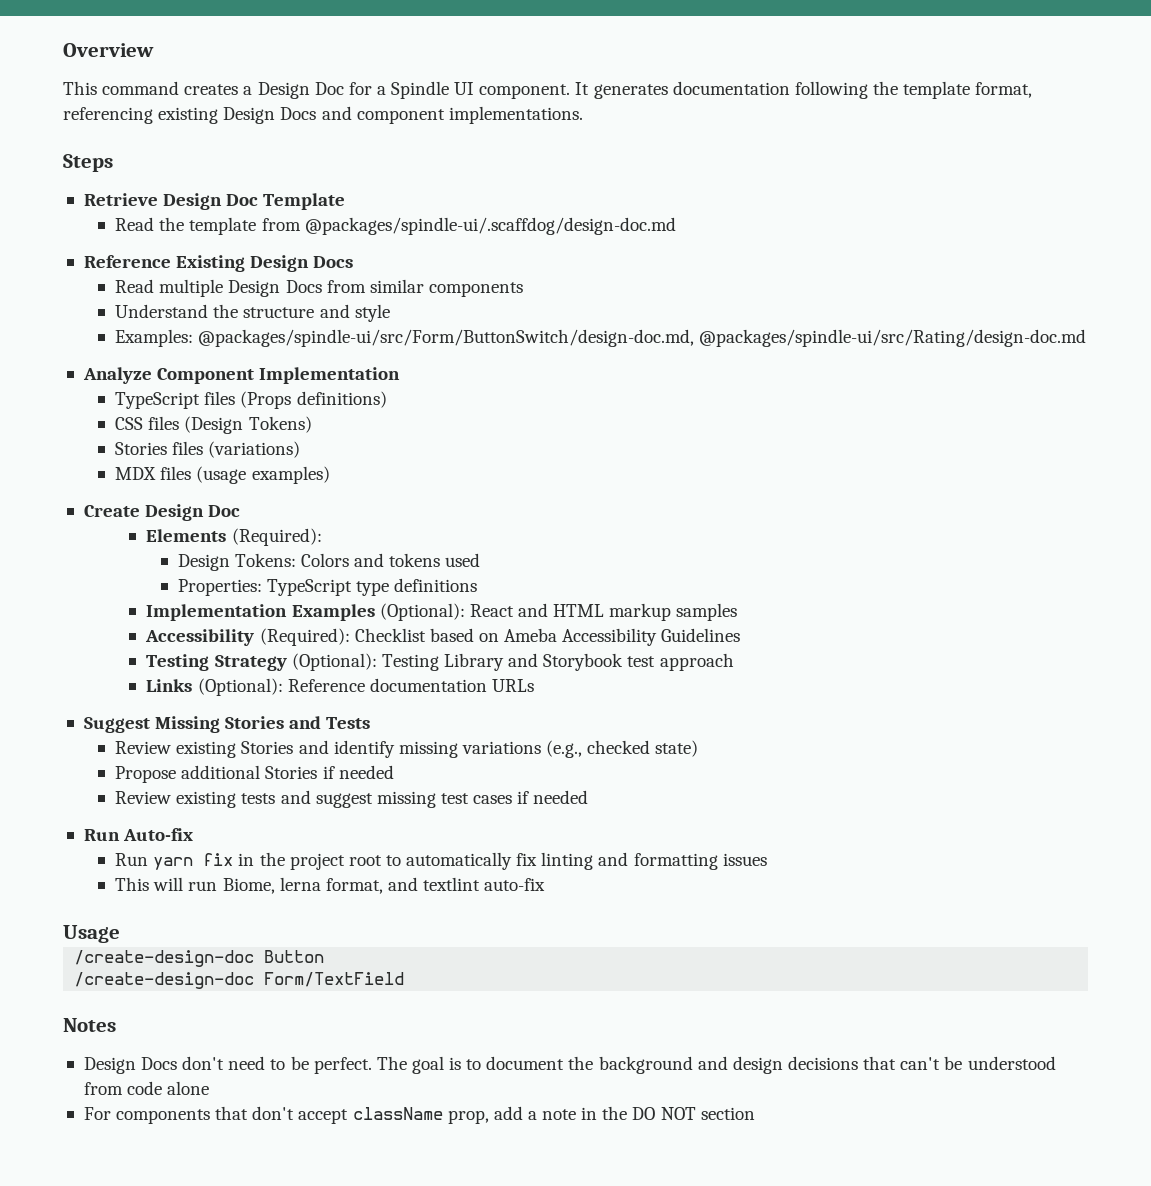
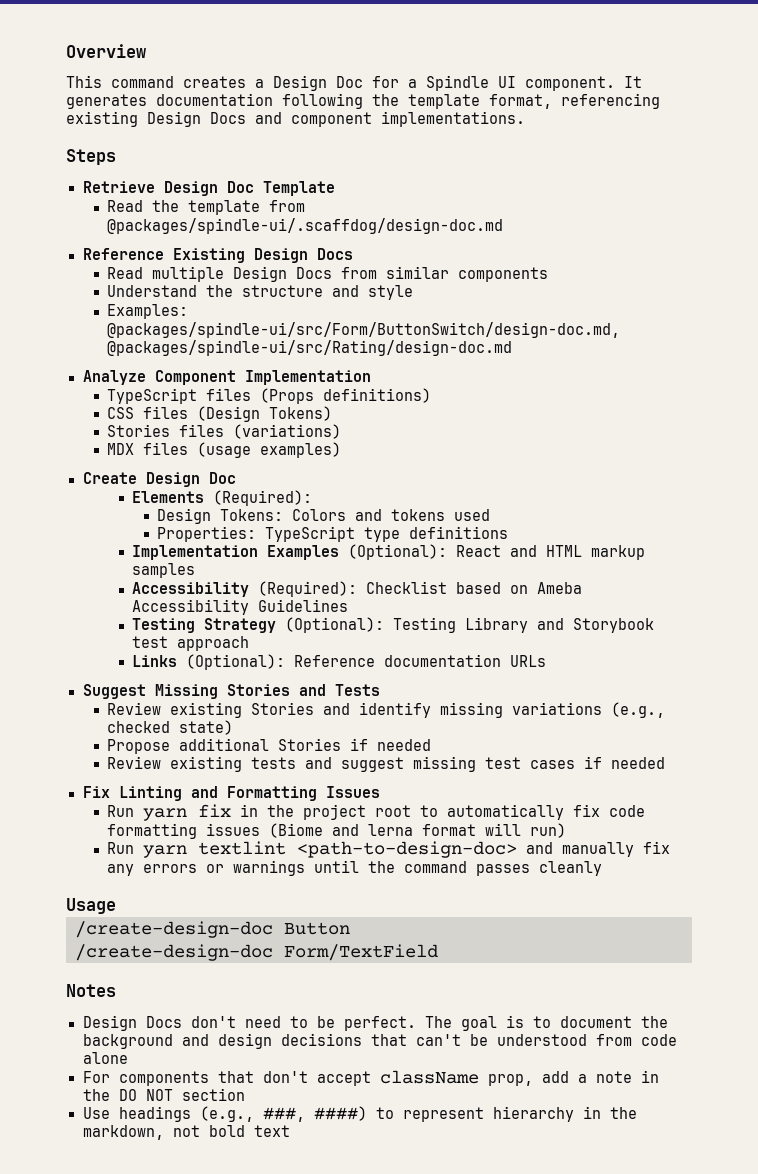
- Run Auto-fix
+ Fix Linting and Formatting Issues
- Run yarn fix in the project root to automatically fix linting and formatting issues
- This will run Biome, lerna format, and textlint auto-fix
+ Run yarn fix in the project root to automatically fix code formatting issues (Biome and lerna format will run)
+ Run yarn textlint <path-to-design-doc> and manually fix any errors or warnings until the command passes cleanly
+ Use headings (e.g., ###, ####) to represent hierarchy in the markdown, not bold text

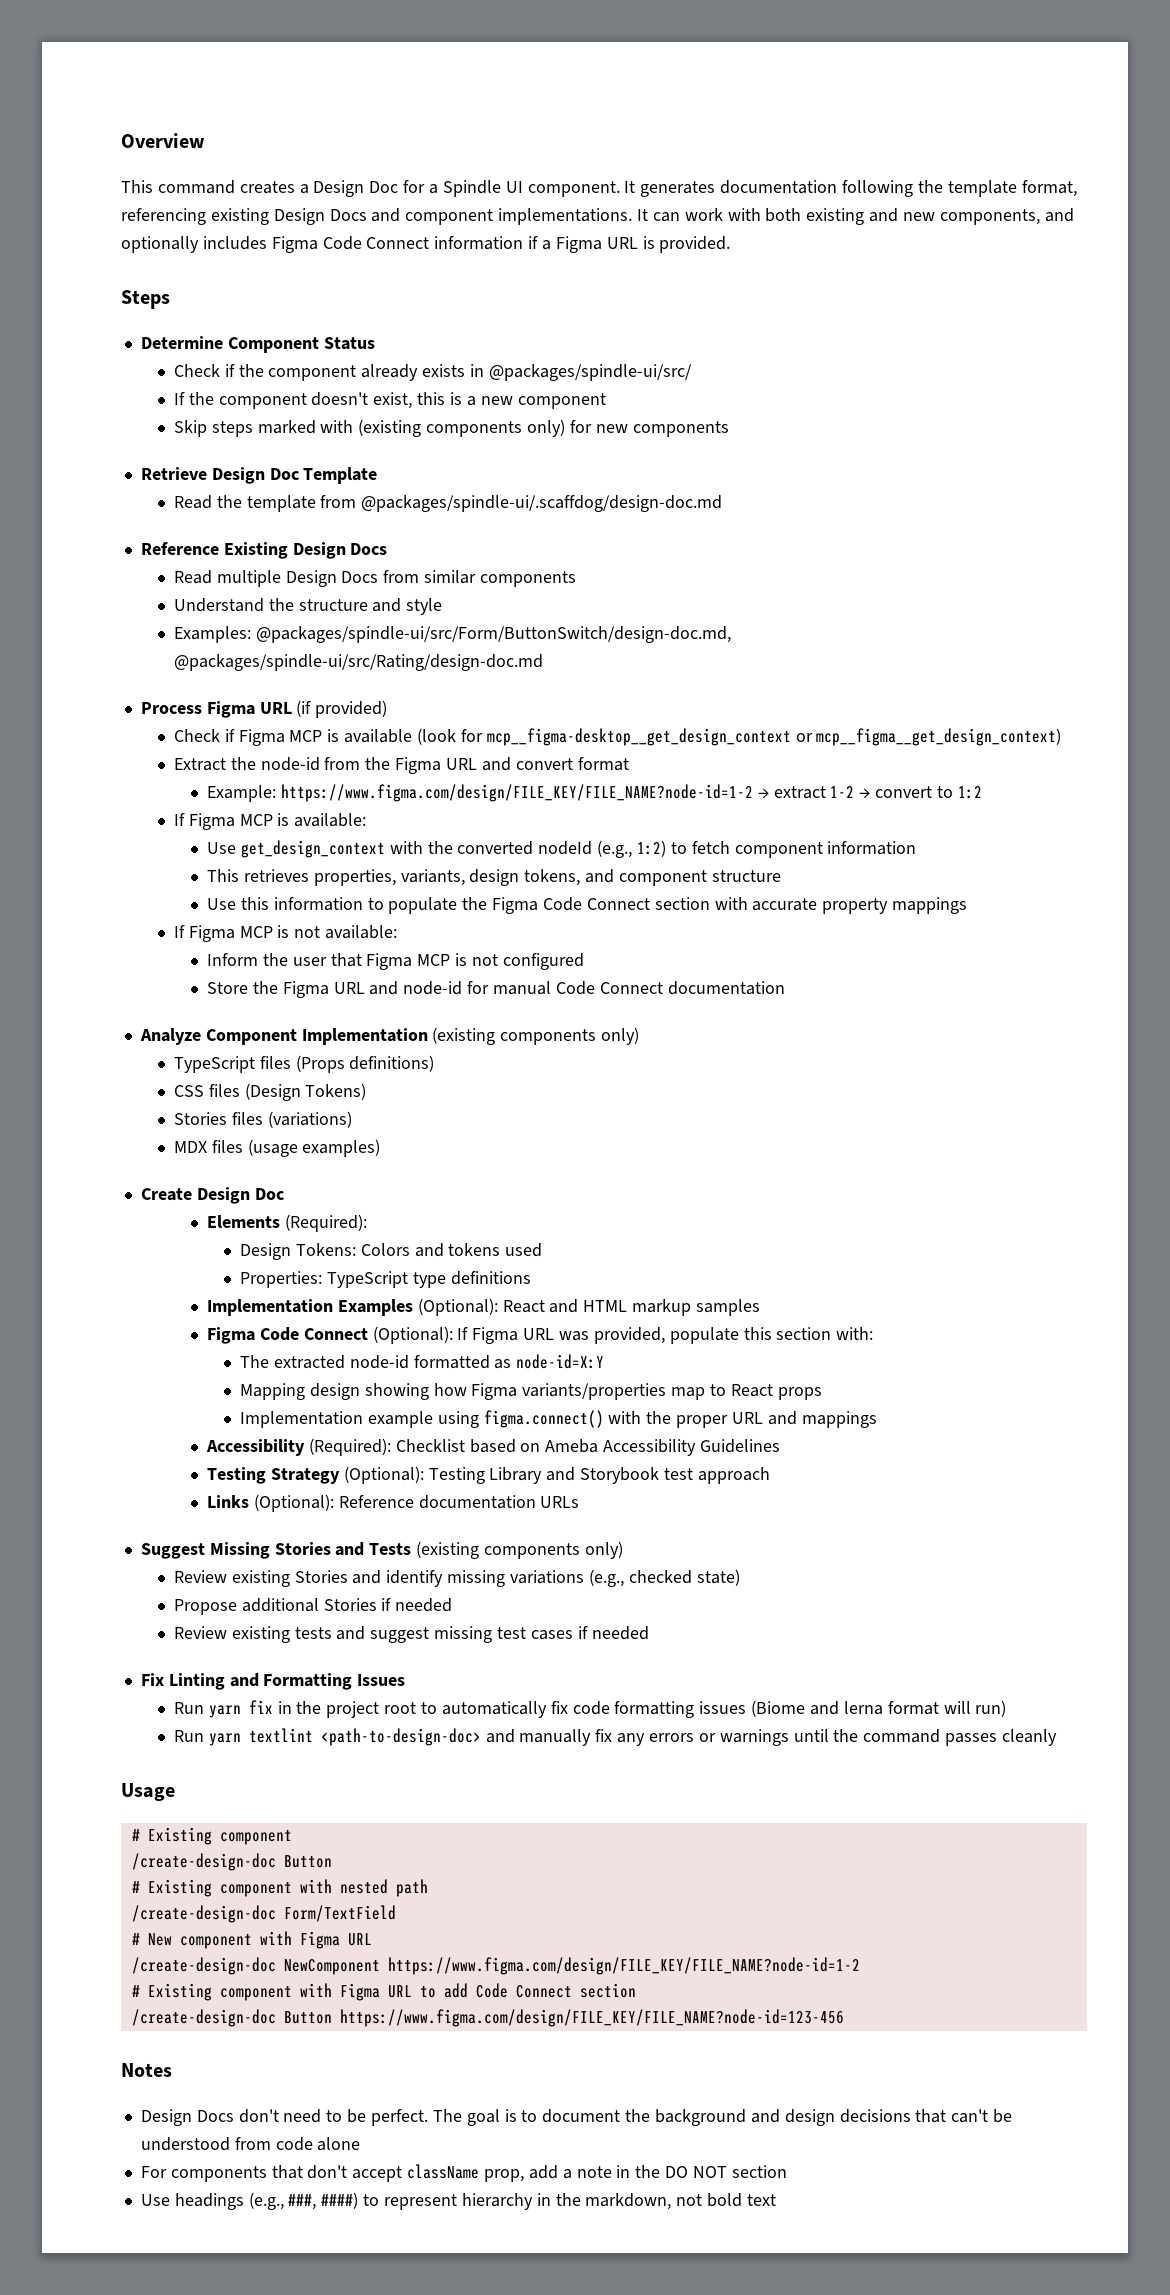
- It generates documentation following the template format, referencing existing Design Docs and component implementations.
+ It generates documentation following the template format, referencing existing Design Docs and component implementations. It can work with both existing and new components, and optionally includes Figma Code Connect information if a Figma URL is provided.
  Steps
+ Determine Component Status
+ Check if the component already exists in @packages/spindle-ui/src/
+ If the component doesn't exist, this is a new component
+ Skip steps marked with (existing components only) for new components
+ Process Figma URL (if provided)
+ Check if Figma MCP is available (look for mcp__figma-desktop__get_design_context or mcp__figma__get_design_context)
+ Extract the node-id from the Figma URL and convert format
+ Example: https://www.figma.com/design/FILE_KEY/FILE_NAME?node-id=1-2 → extract 1-2 → convert to 1:2
+ If Figma MCP is available:
+ Use get_design_context with the converted nodeId (e.g., 1:2) to fetch component information
+ This retrieves properties, variants, design tokens, and component structure
+ Use this information to populate the Figma Code Connect section with accurate property mappings
+ If Figma MCP is not available:
+ Inform the user that Figma MCP is not configured
+ Store the Figma URL and node-id for manual Code Connect documentation
- Analyze Component Implementation
+ Analyze Component Implementation (existing components only)
+ Figma Code Connect (Optional): If Figma URL was provided, populate this section with:
+ The extracted node-id formatted as node-id=X:Y
+ Mapping design showing how Figma variants/properties map to React props
+ Implementation example using figma.connect() with the proper URL and mappings
- Suggest Missing Stories and Tests
+ Suggest Missing Stories and Tests (existing components only)
  Usage
+ # Existing component
+ # Existing component with nested path
  /create-design-doc Form/TextField
+ # New component with Figma URL
+ /create-design-doc NewComponent https://www.figma.com/design/FILE_KEY/FILE_NAME?node-id=1-2
+ # Existing component with Figma URL to add Code Connect section
+ /create-design-doc Button https://www.figma.com/design/FILE_KEY/FILE_NAME?node-id=123-456

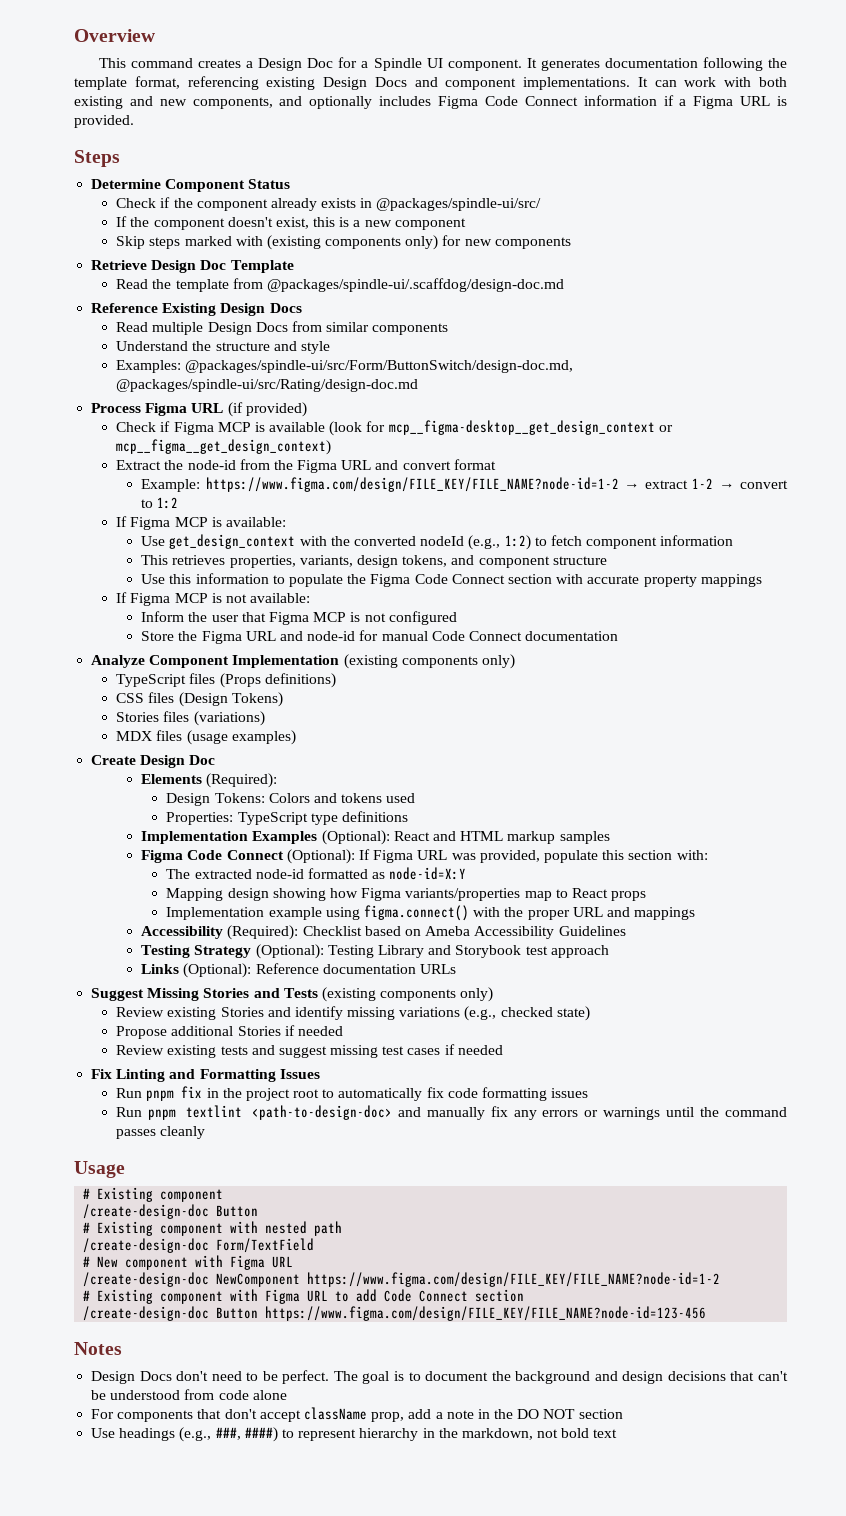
- Run yarn fix in the project root to automatically fix code formatting issues (Biome and lerna format will run)
- Run yarn textlint <path-to-design-doc> and manually fix any errors or warnings until the command passes cleanly
+ Run pnpm fix in the project root to automatically fix code formatting issues
+ Run pnpm textlint <path-to-design-doc> and manually fix any errors or warnings until the command passes cleanly

